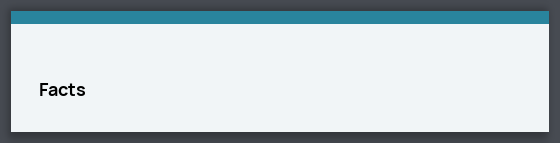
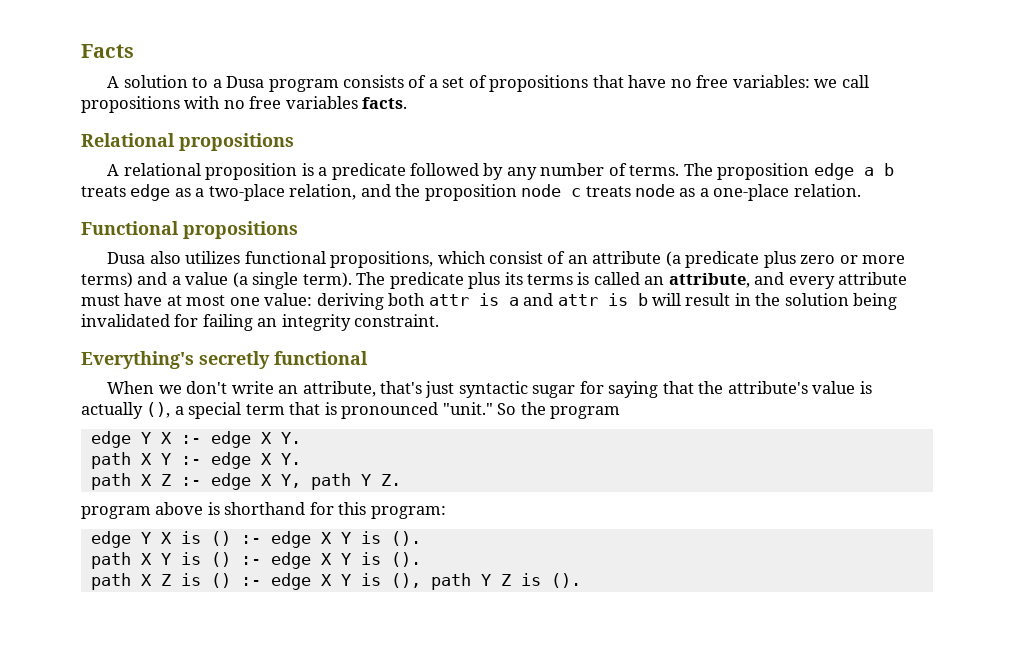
+ A solution to a Dusa program consists of a set of propositions that have no free variables: we call propositions with no free variables facts.
+ Relational propositions
+ A relational proposition is a predicate followed by any number of terms. The proposition edge a b treats edge as a two-place relation, and the proposition node c treats node as a one-place relation.
+ Functional propositions
+ Dusa also utilizes functional propositions, which consist of an attribute (a predicate plus zero or more terms) and a value (a single term). The predicate plus its terms is called an attribute, and every attribute must have at most one value: deriving both attr is a and attr is b will result in the solution being invalidated for failing an integrity constraint.
+ Everything's secretly functional
+ When we don't write an attribute, that's just syntactic sugar for saying that the attribute's value is actually (), a special term that is pronounced "unit." So the program
+ edge Y X :- edge X Y.
+ path X Y :- edge X Y.
+ path X Z :- edge X Y, path Y Z.
+ program above is shorthand for this program:
+ edge Y X is () :- edge X Y is ().
+ path X Y is () :- edge X Y is ().
+ path X Z is () :- edge X Y is (), path Y Z is ().

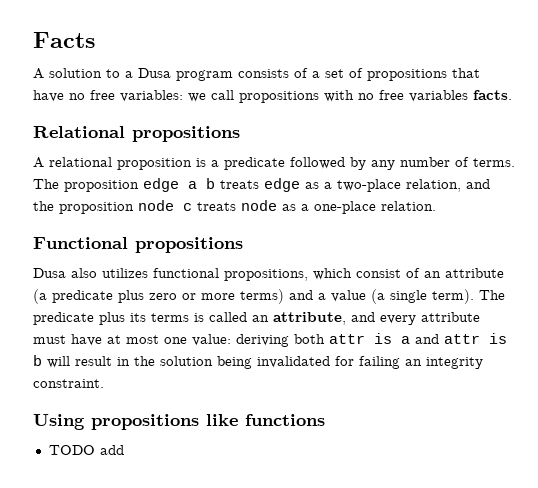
- Everything's secretly functional
- When we don't write an attribute, that's just syntactic sugar for saying that the attribute's value is actually (), a special term that is pronounced "unit." So the program
- edge Y X :- edge X Y.
- path X Y :- edge X Y.
- path X Z :- edge X Y, path Y Z.
- program above is shorthand for this program:
- edge Y X is () :- edge X Y is ().
- path X Y is () :- edge X Y is ().
- path X Z is () :- edge X Y is (), path Y Z is ().
+ Using propositions like functions
+ TODO add

